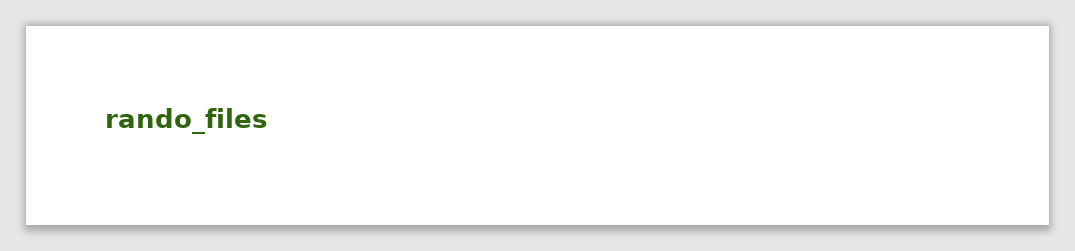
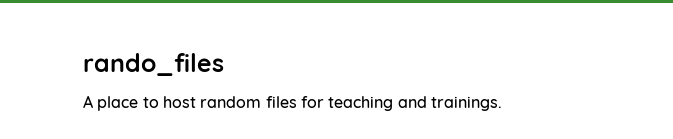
+ A place to host random files for teaching and trainings.

